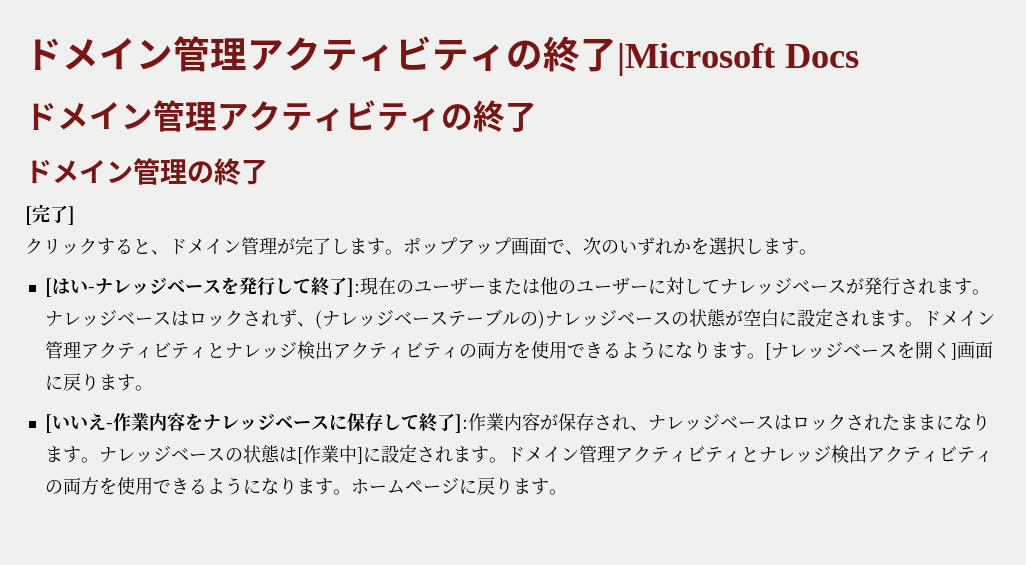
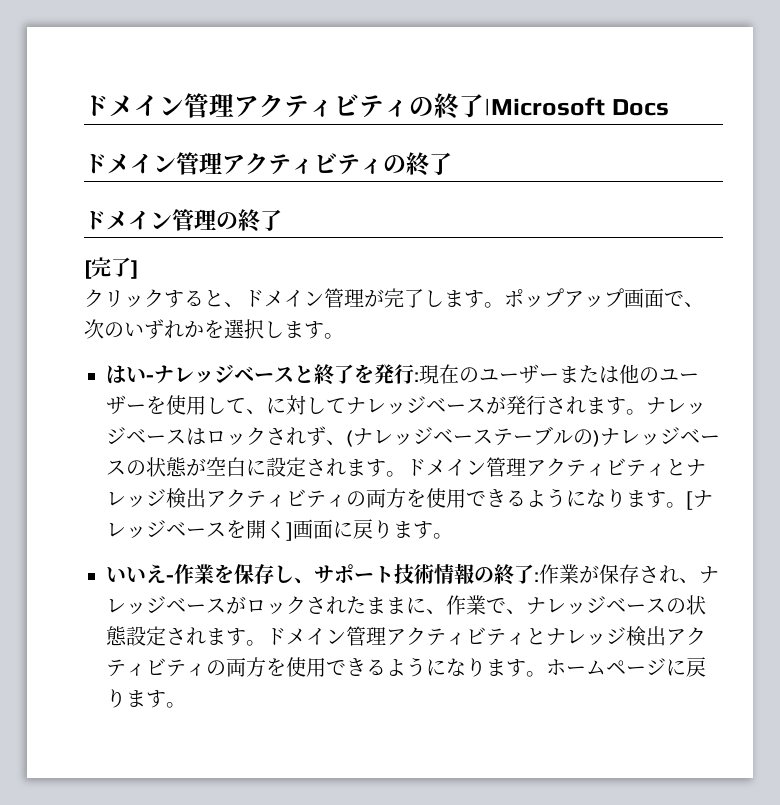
- [はい-ナレッジベースを発行して終了]:現在のユーザーまたは他のユーザーに対してナレッジベースが発行されます。
+ はい-ナレッジベースと終了を発行:現在のユーザーまたは他のユーザーを使用して、に対してナレッジベースが発行されます。
- [いいえ-作業内容をナレッジベースに保存して終了]:作業内容が保存され、ナレッジベースはロックされたままになります。ナレッジベースの状態は[作業中]に設定されます。
+ いいえ-作業を保存し、サポート技術情報の終了:作業が保存され、ナレッジベースがロックされたままに、作業で、ナレッジベースの状態設定されます。

